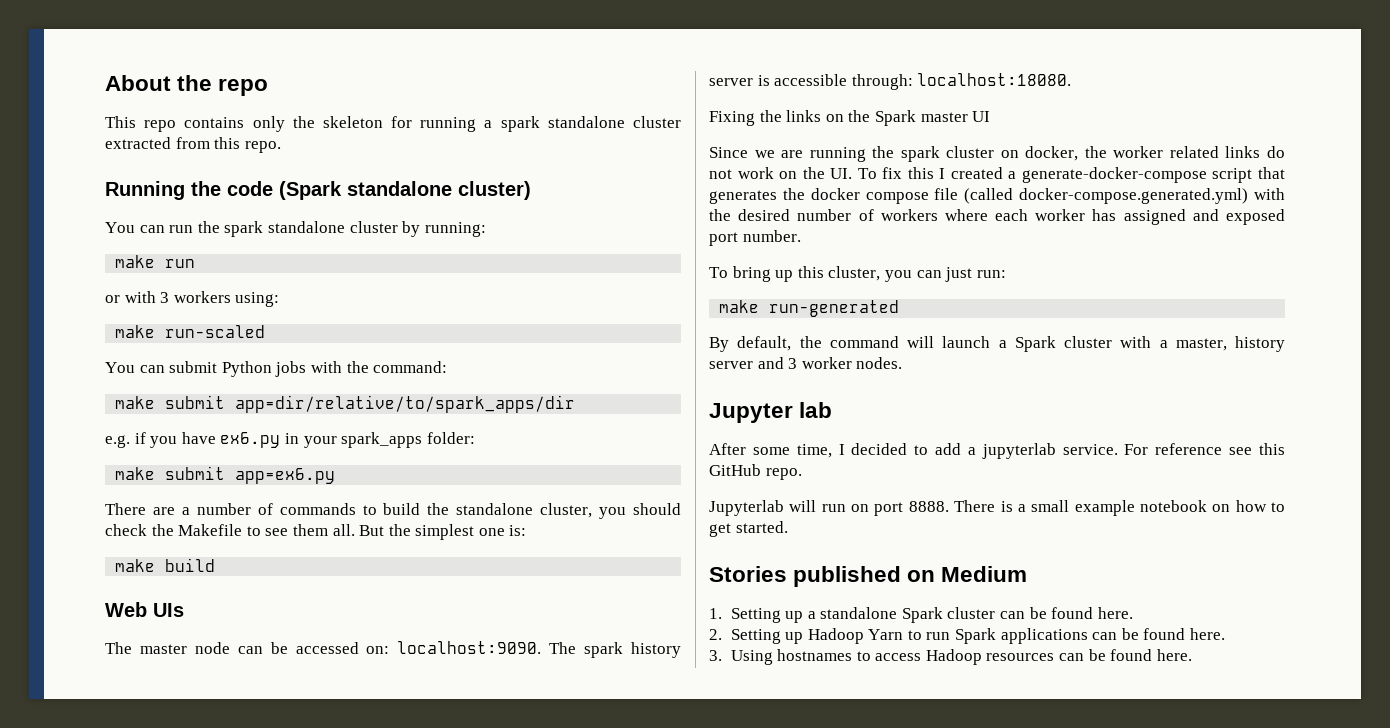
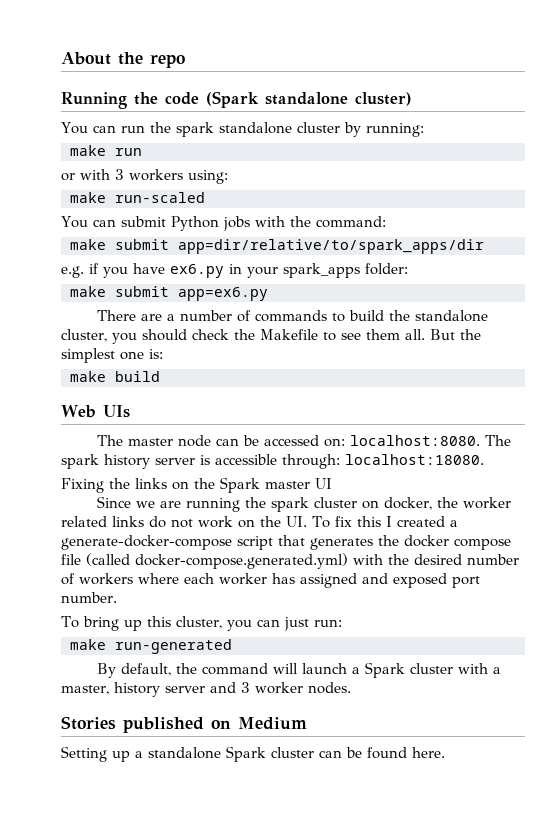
- This repo contains only the skeleton for running a spark standalone cluster extracted from this repo.
- The master node can be accessed on: localhost:9090.
+ The master node can be accessed on: localhost:8080.
- Jupyter lab
- After some time, I decided to add a jupyterlab service. For reference see this GitHub repo.
- Jupyterlab will run on port 8888. There is a small example notebook on how to get started.
- 1. Setting up a standalone Spark cluster can be found here.
+ Setting up a standalone Spark cluster can be found here.
- 2. Setting up Hadoop Yarn to run Spark applications can be found here.
- 3. Using hostnames to access Hadoop resources can be found here.

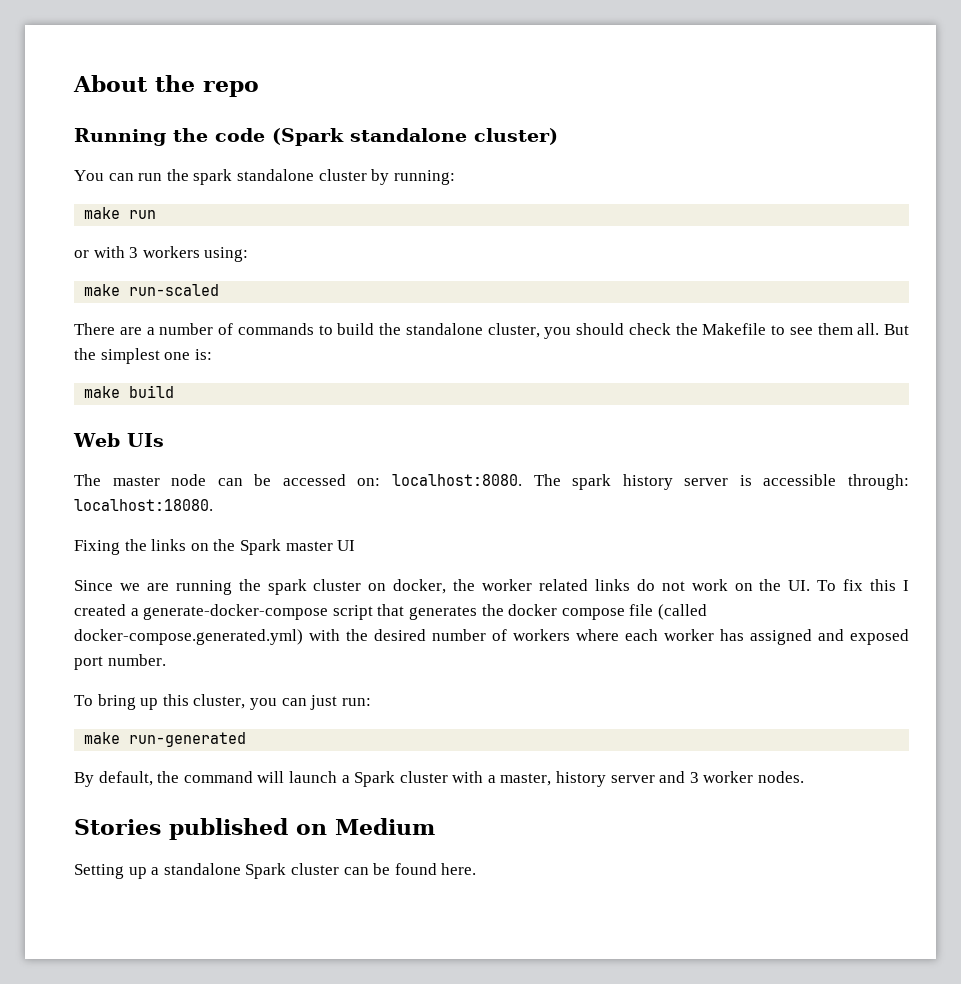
- You can submit Python jobs with the command:
- make submit app=dir/relative/to/spark_apps/dir
- e.g. if you have ex6.py in your spark_apps folder:
- make submit app=ex6.py

